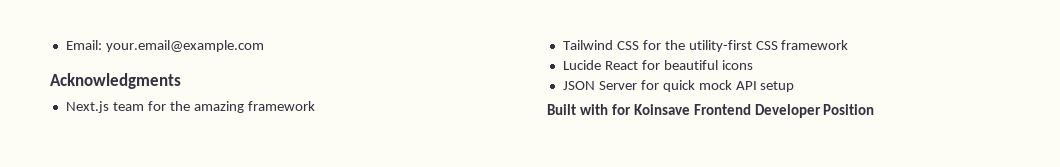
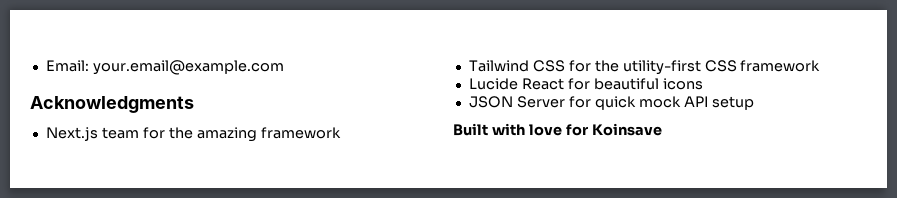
- Built with for Koinsave Frontend Developer Position
+ Built with love for Koinsave

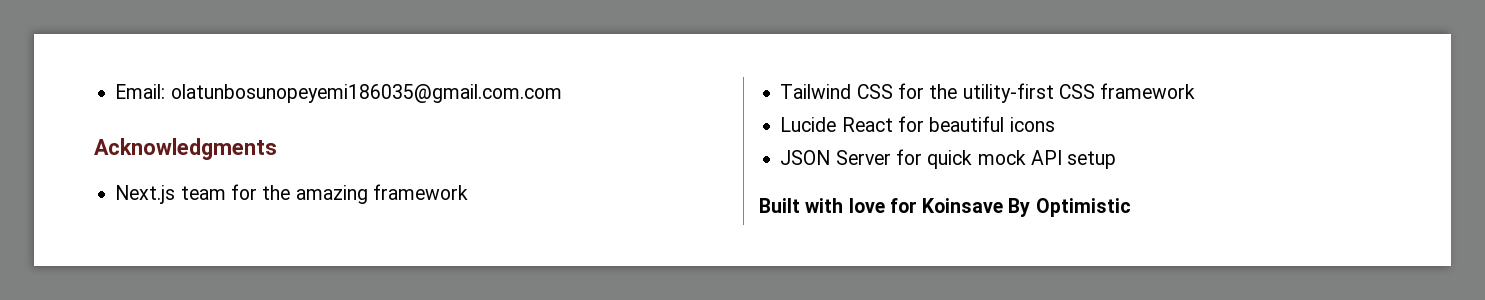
- Email: your.email@example.com
+ Email: olatunbosunopeyemi186035@gmail.com.com
- Built with love for Koinsave
+ Built with love for Koinsave By Optimistic

